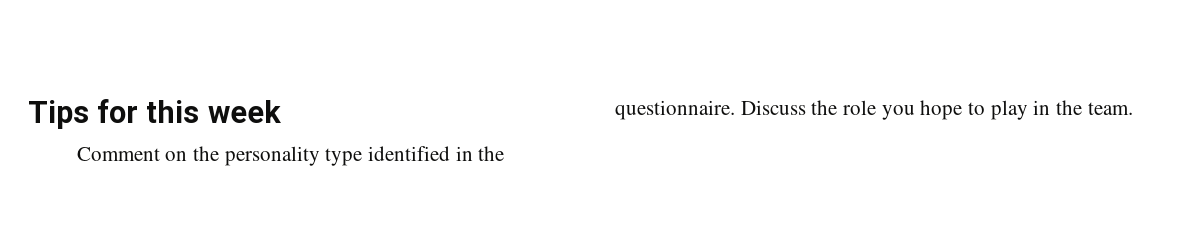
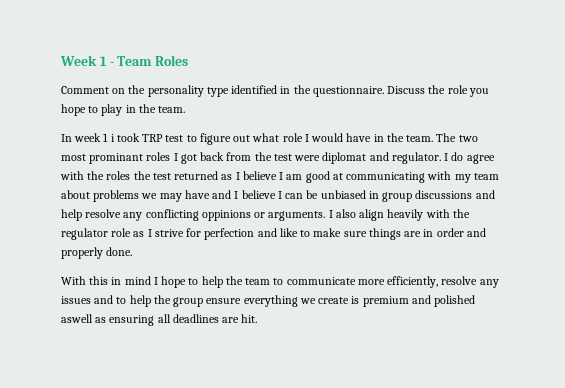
- Tips for this week
+ Week 1 - Team Roles
+ In week 1 i took TRP test to figure out what role I would have in the team. The two most prominant roles I got back from the test were diplomat and regulator. I do agree with the roles the test returned as I believe I am good at communicating with my team about problems we may have and I believe I can be unbiased in group discussions and help resolve any conflicting oppinions or arguments. I also align heavily with the regulator role as I strive for perfection and like to make sure things are in order and properly done.
+ With this in mind I hope to help the team to communicate more efficiently, resolve any issues and to help the group ensure everything we create is premium and polished aswell as ensuring all deadlines are hit.

